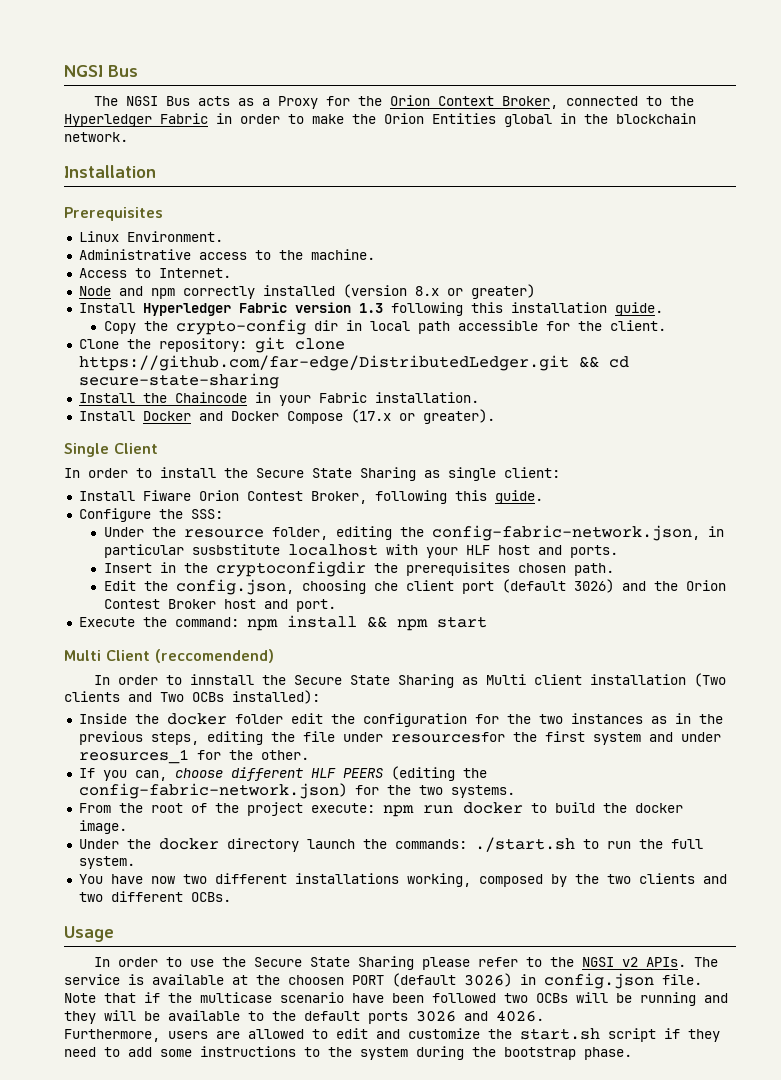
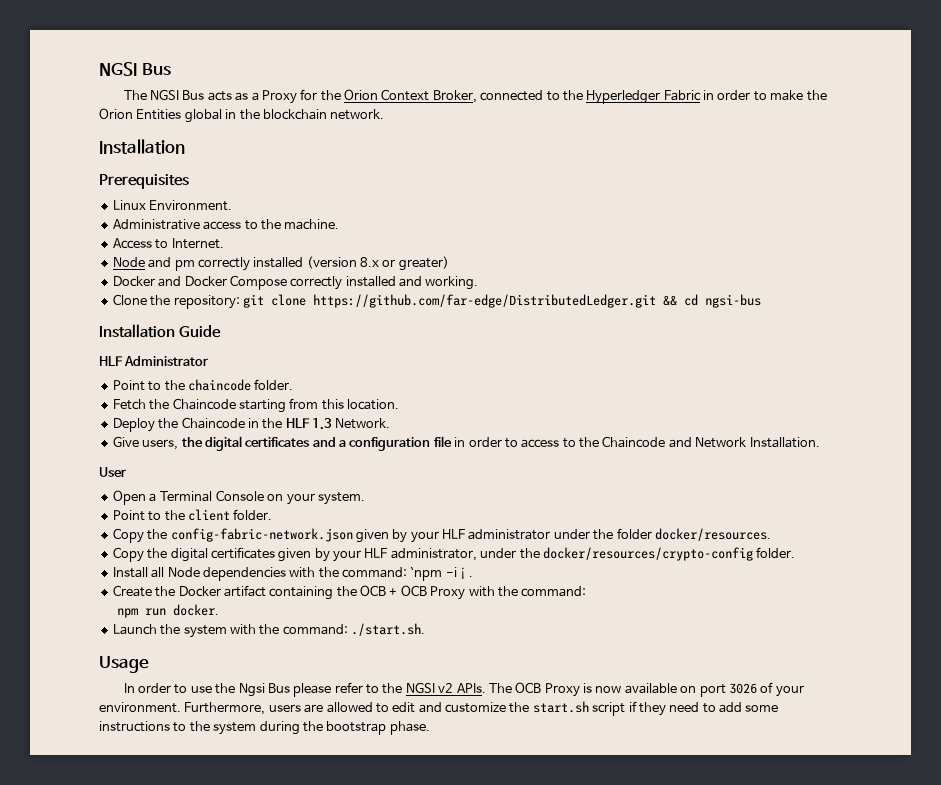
- Node and npm correctly installed (version 8.x or greater)
+ Node and pm correctly installed (version 8.x or greater)
- Install Hyperledger Fabric version 1.3 following this installation guide.
- Copy the crypto-config dir in local path accessible for the client.
+ Docker and Docker Compose correctly installed and working.
- Clone the repository: git clone https://github.com/far-edge/DistributedLedger.git && cd secure-state-sharing
- Install the Chaincode in your Fabric installation.
- Install Docker and Docker Compose (17.x or greater).
- Single Client
- In order to install the Secure State Sharing as single client:
- Install Fiware Orion Contest Broker, following this guide.
- Configure the SSS:
- Under the resource folder, editing the config-fabric-network.json, in particular susbstitute localhost with your HLF host and ports.
- Insert in the cryptoconfigdir the prerequisites chosen path.
- Edit the config.json, choosing che client port (default 3026) and the Orion Contest Broker host and port.
- Execute the command: npm install && npm start
- Multi Client (reccomendend)
- In order to innstall the Secure State Sharing as Multi client installation (Two clients and Two OCBs installed):
- Inside the docker folder edit the configuration for the two instances as in the previous steps, editing the file under resourcesfor the first system and under reosurces_1 for the other.
- If you can, choose different HLF PEERS (editing the config-fabric-network.json) for the two systems.
- From the root of the project execute: npm run docker to build the docker image.
- Under the docker directory launch the commands: ./start.sh to run the full system.
- You have now two different installations working, composed by the two clients and two different OCBs.
+ Clone the repository: git clone https://github.com/far-edge/DistributedLedger.git && cd ngsi-bus
+ Installation Guide
+ HLF Administrator
+ Point to the chaincode folder.
+ Fetch the Chaincode starting from this location.
+ Deploy the Chaincode in the HLF 1.3 Network.
+ Give users, the digital certificates and a configuration file in order to access to the Chaincode and Network Installation.
+ User
+ Open a Terminal Console on your system.
+ Point to the client folder.
+ Copy the config-fabric-network.json given by your HLF administrator under the folder docker/resources.
+ Copy the digital certificates given by your HLF administrator, under the docker/resources/crypto-config folder.
+ Install all Node dependencies with the command: `npm -i¡.
+ Create the Docker artifact containing the OCB + OCB Proxy with the command:
+ npm run docker.
+ Launch the system with the command: ./start.sh.
- In order to use the Secure State Sharing please refer to the NGSI v2 APIs.
+ In order to use the Ngsi Bus please refer to the NGSI v2 APIs.
- The service is available at the choosen PORT (default 3026) in config.json file. Note that if the multicase scenario have been followed two OCBs will be running and they will be available to the default ports 3026 and 4026.
- Furthermore, users are allowed to edit and customize the start.sh script if they need to add some instructions to the system during the bootstrap phase.
+ The OCB Proxy is now available on port 3026 of your environment. Furthermore, users are allowed to edit and customize the start.sh script if they need to add some instructions to the system during the bootstrap phase.

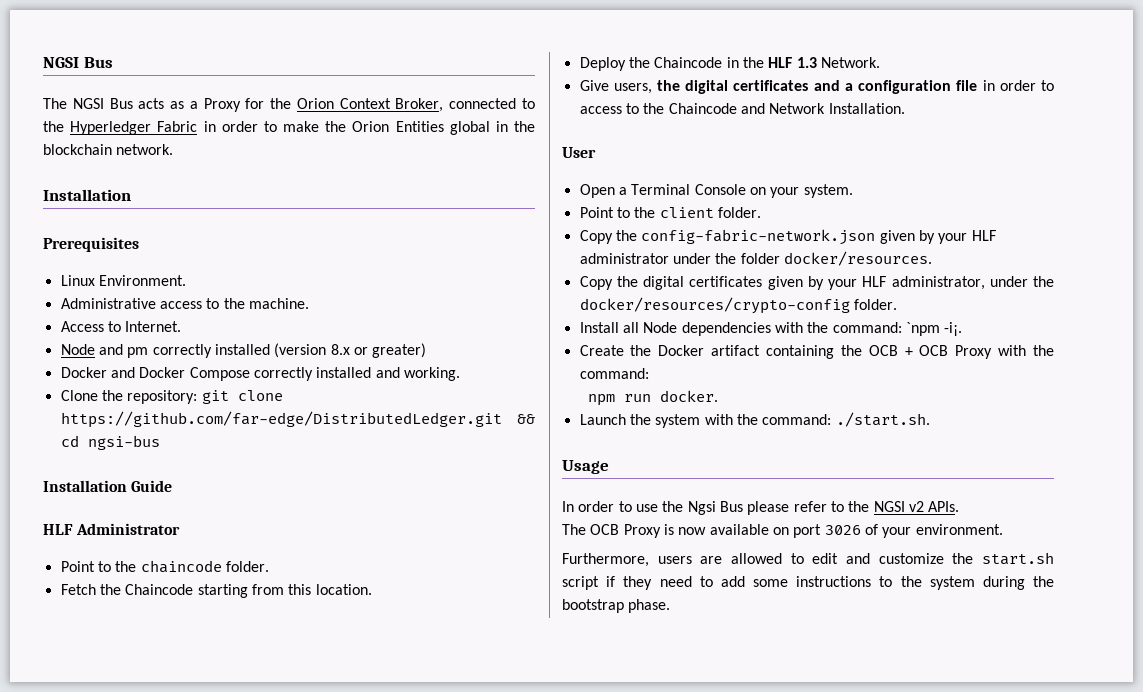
- In order to use the Ngsi Bus please refer to the NGSI v2 APIs. The OCB Proxy is now available on port 3026 of your environment. Furthermore, users are allowed to edit and customize the start.sh script if they need to add some instructions to the system during the bootstrap phase.
+ In order to use the Ngsi Bus please refer to the NGSI v2 APIs.
+ The OCB Proxy is now available on port 3026 of your environment.
+ Furthermore, users are allowed to edit and customize the start.sh script if they need to add some instructions to the system during the bootstrap phase.

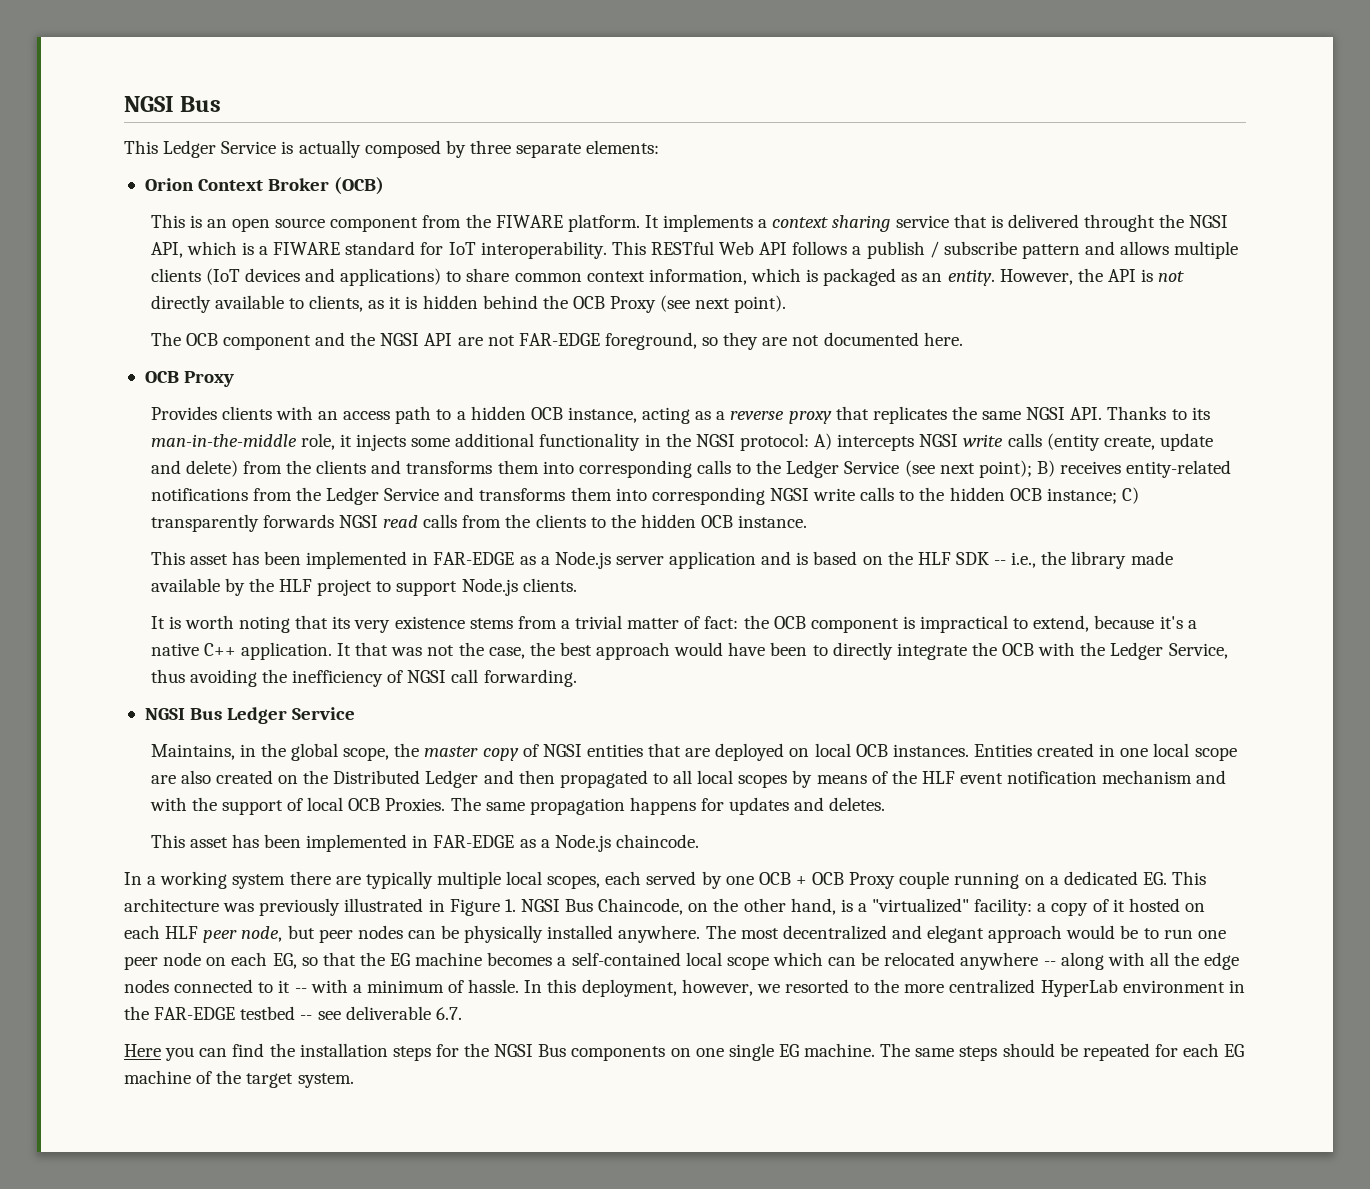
- The NGSI Bus acts as a Proxy for the Orion Context Broker, connected to the Hyperledger Fabric in order to make the Orion Entities global in the blockchain network.
- Installation
- Prerequisites
- Linux Environment.
- Administrative access to the machine.
- Access to Internet.
- Node and pm correctly installed (version 8.x or greater)
- Docker and Docker Compose correctly installed and working.
- Clone the repository: git clone https://github.com/far-edge/DistributedLedger.git && cd ngsi-bus
- Installation Guide
- HLF Administrator
- Point to the chaincode folder.
- Fetch the Chaincode starting from this location.
- Deploy the Chaincode in the HLF 1.3 Network.
- Give users, the digital certificates and a configuration file in order to access to the Chaincode and Network Installation.
- User
- Open a Terminal Console on your system.
- Point to the client folder.
- Copy the config-fabric-network.json given by your HLF administrator under the folder docker/resources.
- Copy the digital certificates given by your HLF administrator, under the docker/resources/crypto-config folder.
- Install all Node dependencies with the command: `npm -i¡.
- Create the Docker artifact containing the OCB + OCB Proxy with the command:
- npm run docker.
- Launch the system with the command: ./start.sh.
- Usage
- In order to use the Ngsi Bus please refer to the NGSI v2 APIs.
- The OCB Proxy is now available on port 3026 of your environment.
- Furthermore, users are allowed to edit and customize the start.sh script if they need to add some instructions to the system during the bootstrap phase.
+ This Ledger Service is actually composed by three separate elements:
+ Orion Context Broker (OCB)
+ This is an open source component from the FIWARE platform. It implements a context sharing service that is delivered throught the NGSI API, which is a FIWARE standard for IoT interoperability. This RESTful Web API follows a publish / subscribe pattern and allows multiple clients (IoT devices and applications) to share common context information, which is packaged as an entity. However, the API is not directly available to clients, as it is hidden behind the OCB Proxy (see next point).
+ The OCB component and the NGSI API are not FAR-EDGE foreground, so they are not documented here.
+ OCB Proxy
+ Provides clients with an access path to a hidden OCB instance, acting as a reverse proxy that replicates the same NGSI API. Thanks to its man-in-the-middle role, it injects some additional functionality in the NGSI protocol: A) intercepts NGSI write calls (entity create, update and delete) from the clients and transforms them into corresponding calls to the Ledger Service (see next point); B) receives entity-related notifications from the Ledger Service and transforms them into corresponding NGSI write calls to the hidden OCB instance; C) transparently forwards NGSI read calls from the clients to the hidden OCB instance.
+ This asset has been implemented in FAR-EDGE as a Node.js server application and is based on the HLF SDK -- i.e., the library made available by the HLF project to support Node.js clients.
+ It is worth noting that its very existence stems from a trivial matter of fact: the OCB component is impractical to extend, because it's a native C++ application. It that was not the case, the best approach would have been to directly integrate the OCB with the Ledger Service, thus avoiding the inefficiency of NGSI call forwarding.
+ NGSI Bus Ledger Service
+ Maintains, in the global scope, the master copy of NGSI entities that are deployed on local OCB instances. Entities created in one local scope are also created on the Distributed Ledger and then propagated to all local scopes by means of the HLF event notification mechanism and with the support of local OCB Proxies. The same propagation happens for updates and deletes.
+ This asset has been implemented in FAR-EDGE as a Node.js chaincode.
+ In a working system there are typically multiple local scopes, each served by one OCB + OCB Proxy couple running on a dedicated EG. This architecture was previously illustrated in Figure 1. NGSI Bus Chaincode, on the other hand, is a "virtualized" facility: a copy of it hosted on each HLF peer node, but peer nodes can be physically installed anywhere. The most decentralized and elegant approach would be to run one peer node on each EG, so that the EG machine becomes a self-contained local scope which can be relocated anywhere -- along with all the edge nodes connected to it -- with a minimum of hassle. In this deployment, however, we resorted to the more centralized HyperLab environment in the FAR-EDGE testbed -- see deliverable 6.7.
+ Here you can find the installation steps for the NGSI Bus components on one single EG machine. The same steps should be repeated for each EG machine of the target system.

